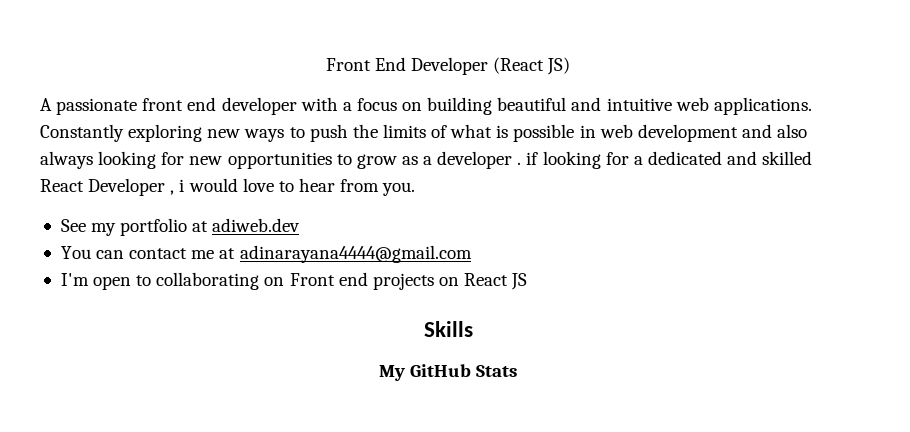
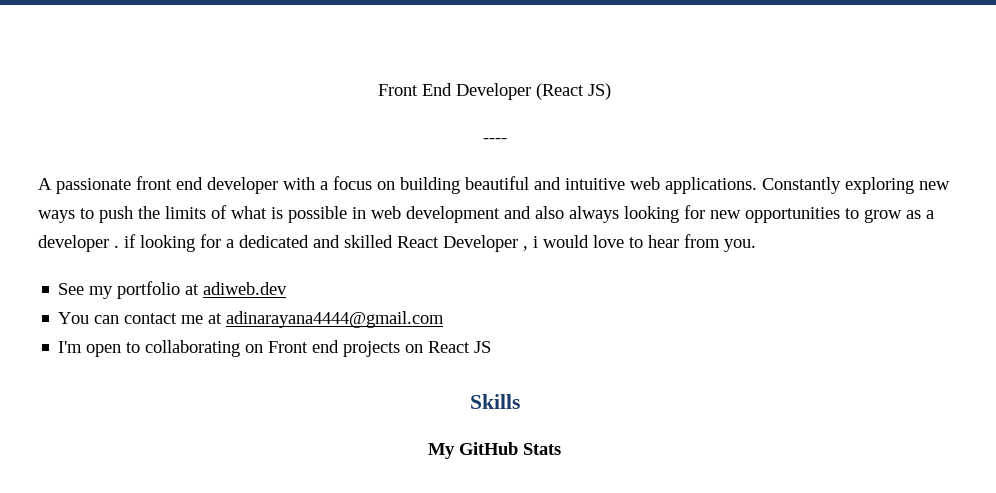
+ ----

